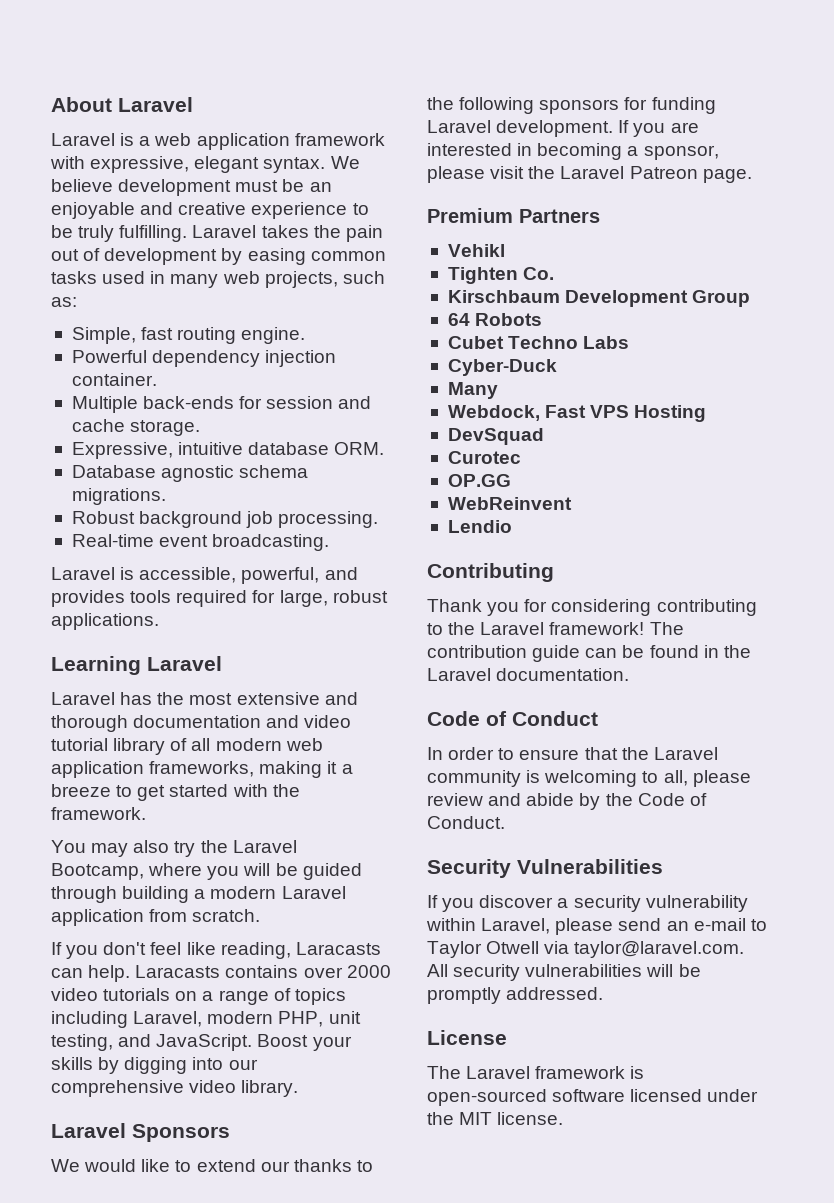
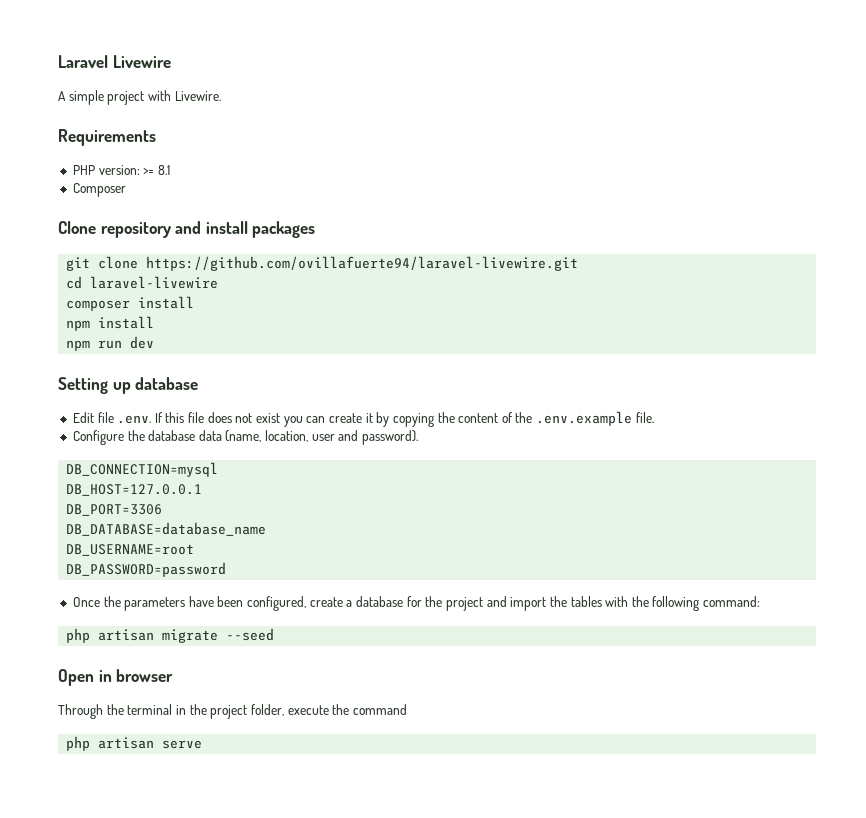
- About Laravel
- Laravel is a web application framework with expressive, elegant syntax. We believe development must be an enjoyable and creative experience to be truly fulfilling. Laravel takes the pain out of development by easing common tasks used in many web projects, such as:
- Simple, fast routing engine.
- Powerful dependency injection container.
- Multiple back-ends for session and cache storage.
- Expressive, intuitive database ORM.
- Database agnostic schema migrations.
- Robust background job processing.
- Real-time event broadcasting.
- Laravel is accessible, powerful, and provides tools required for large, robust applications.
- Learning Laravel
- Laravel has the most extensive and thorough documentation and video tutorial library of all modern web application frameworks, making it a breeze to get started with the framework.
- You may also try the Laravel Bootcamp, where you will be guided through building a modern Laravel application from scratch.
- If you don't feel like reading, Laracasts can help. Laracasts contains over 2000 video tutorials on a range of topics including Laravel, modern PHP, unit testing, and JavaScript. Boost your skills by digging into our comprehensive video library.
- Laravel Sponsors
- We would like to extend our thanks to the following sponsors for funding Laravel development. If you are interested in becoming a sponsor, please visit the Laravel Patreon page.
- Premium Partners
- Vehikl
- Tighten Co.
- Kirschbaum Development Group
- 64 Robots
- Cubet Techno Labs
- Cyber-Duck
- Many
- Webdock, Fast VPS Hosting
- DevSquad
- Curotec
- OP.GG
- WebReinvent
- Lendio
- Contributing
- Thank you for considering contributing to the Laravel framework! The contribution guide can be found in the Laravel documentation.
- Code of Conduct
- In order to ensure that the Laravel community is welcoming to all, please review and abide by the Code of Conduct.
- Security Vulnerabilities
- If you discover a security vulnerability within Laravel, please send an e-mail to Taylor Otwell via taylor@laravel.com. All security vulnerabilities will be promptly addressed.
- License
- The Laravel framework is open-sourced software licensed under the MIT license.
+ Laravel Livewire
+ A simple project with Livewire.
+ Requirements
+ PHP version: >= 8.1
+ Composer
+ Clone repository and install packages
+ git clone https://github.com/ovillafuerte94/laravel-livewire.git
+ cd laravel-livewire
+ composer install
+ npm install
+ npm run dev
+ Setting up database
+ Edit file .env. If this file does not exist you can create it by copying the content of the .env.example file.
+ Configure the database data (name, location, user and password).
+ DB_CONNECTION=mysql
+ DB_HOST=127.0.0.1
+ DB_PORT=3306
+ DB_DATABASE=database_name
+ DB_USERNAME=root
+ DB_PASSWORD=password
+ Once the parameters have been configured, create a database for the project and import the tables with the following command:
+ php artisan migrate --seed
+ Open in browser
+ Through the terminal in the project folder, execute the command
+ php artisan serve

